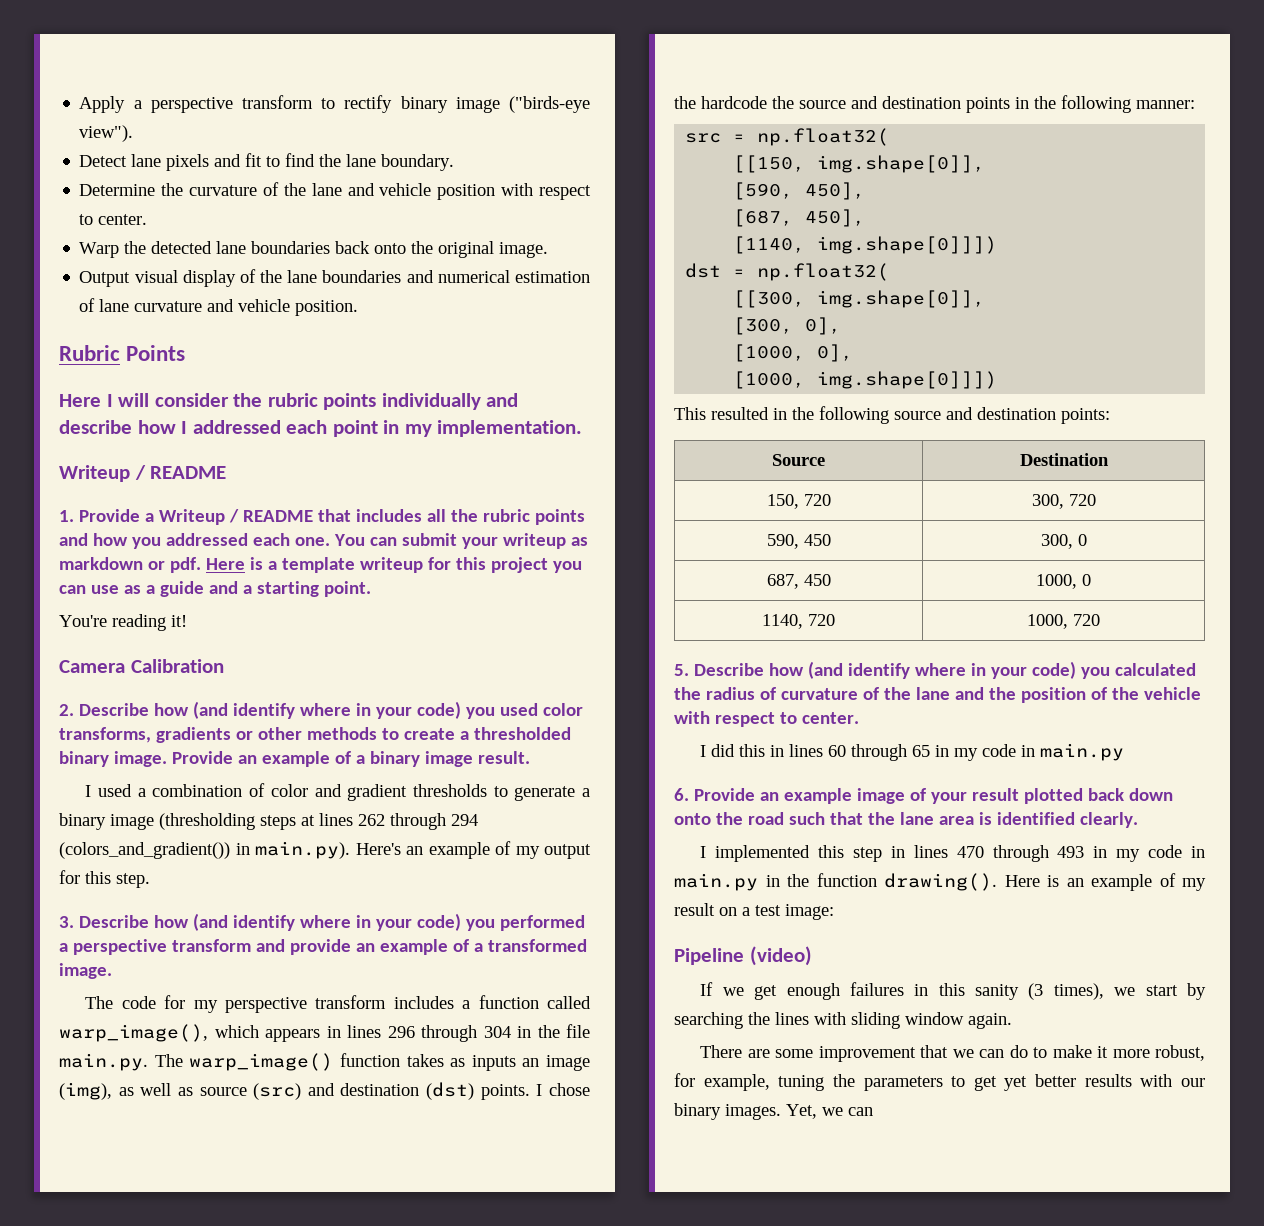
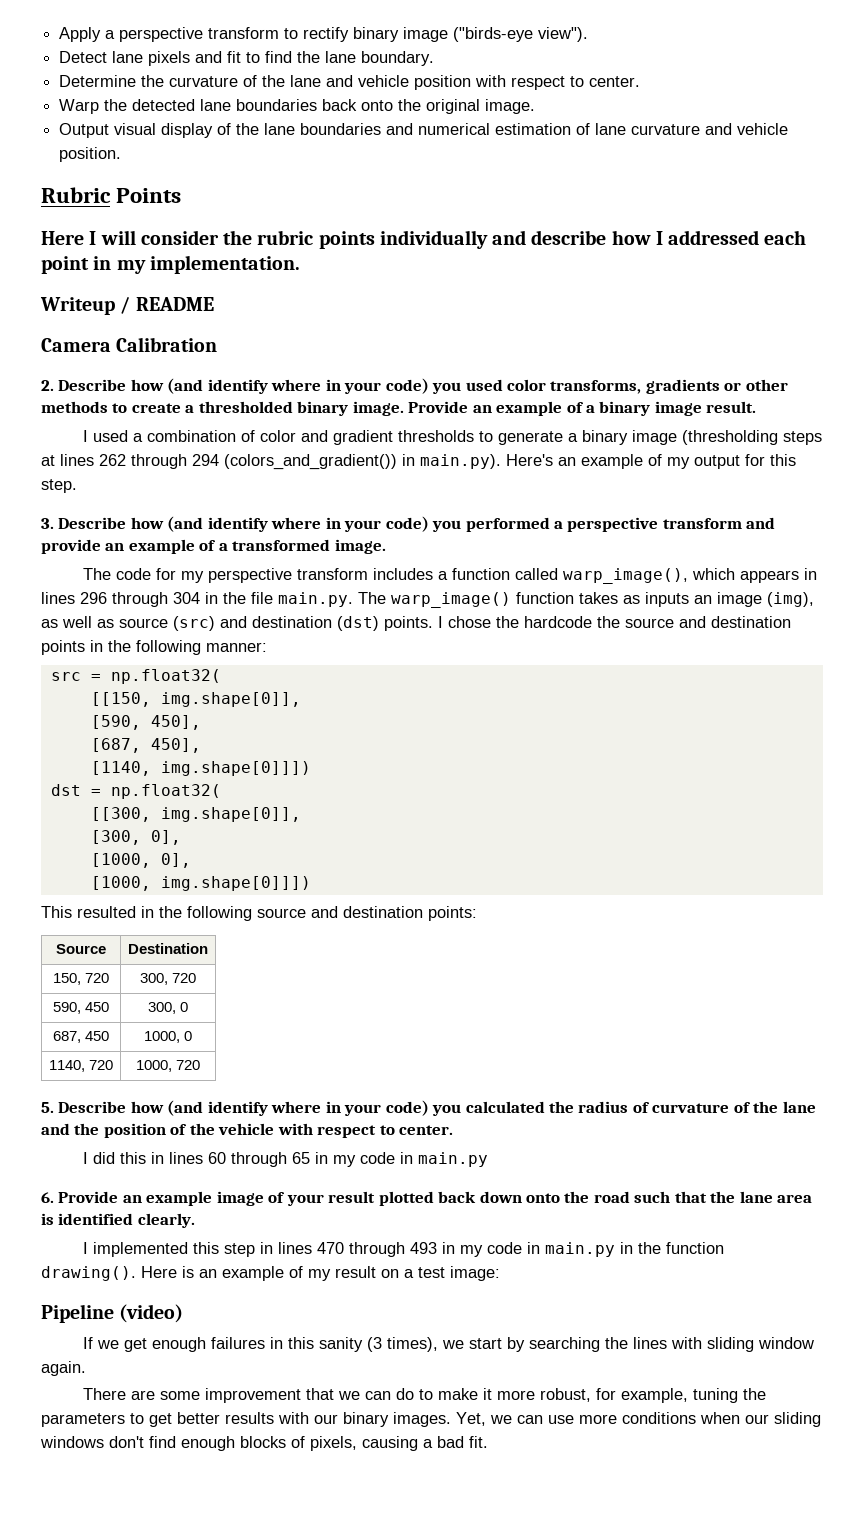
- 1. Provide a Writeup / README that includes all the rubric points and how you addressed each one. You can submit your writeup as markdown or pdf. Here is a template writeup for this project you can use as a guide and a starting point.
- You're reading it!
- There are some improvement that we can do to make it more robust, for example, tuning the parameters to get yet better results with our binary images.
+ There are some improvement that we can do to make it more robust, for example, tuning the parameters to get better results with our binary images.
- Yet, we can
+ Yet, we can use more conditions when our sliding windows don't find enough blocks of pixels, causing a bad fit.

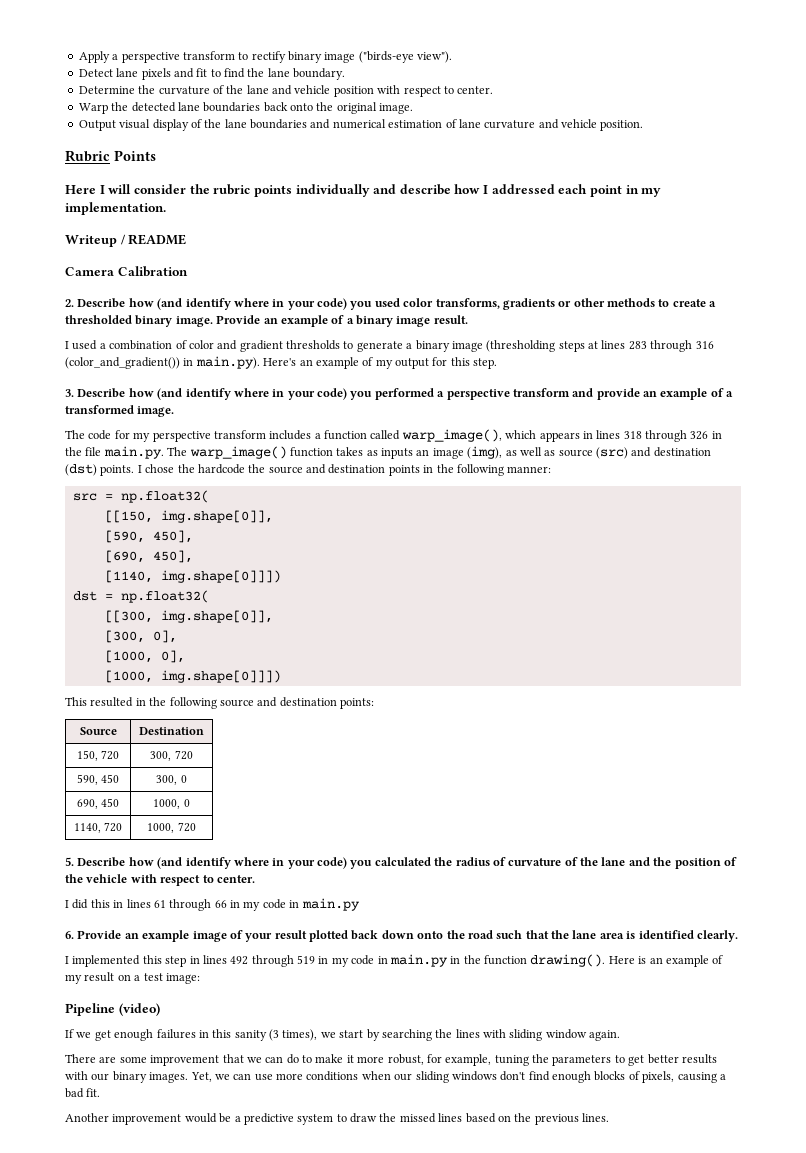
- I used a combination of color and gradient thresholds to generate a binary image (thresholding steps at lines 262 through 294 (colors_and_gradient()) in main.py). Here's an example of my output for this step.
+ I used a combination of color and gradient thresholds to generate a binary image (thresholding steps at lines 283 through 316 (color_and_gradient()) in main.py). Here's an example of my output for this step.
- The code for my perspective transform includes a function called warp_image(), which appears in lines 296 through 304 in the file main.py. The warp_image() function takes as inputs an image (img), as well as source (src) and destination (dst) points.
+ The code for my perspective transform includes a function called warp_image(), which appears in lines 318 through 326 in the file main.py. The warp_image() function takes as inputs an image (img), as well as source (src) and destination (dst) points.
- [687, 450],
+ [690, 450],
- 687, 450 | 1000, 0
+ 690, 450 | 1000, 0
- I did this in lines 60 through 65 in my code in main.py
+ I did this in lines 61 through 66 in my code in main.py
- I implemented this step in lines 470 through 493 in my code in main.py in the function drawing().
+ I implemented this step in lines 492 through 519 in my code in main.py in the function drawing().
+ Another improvement would be a predictive system to draw the missed lines based on the previous lines.

